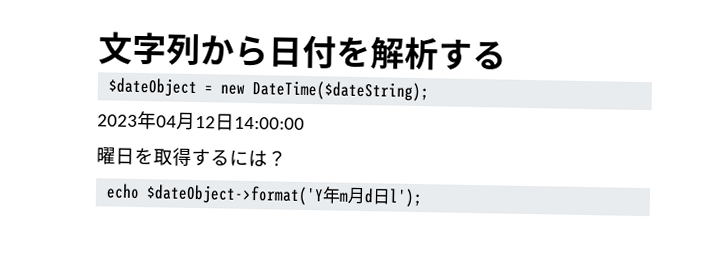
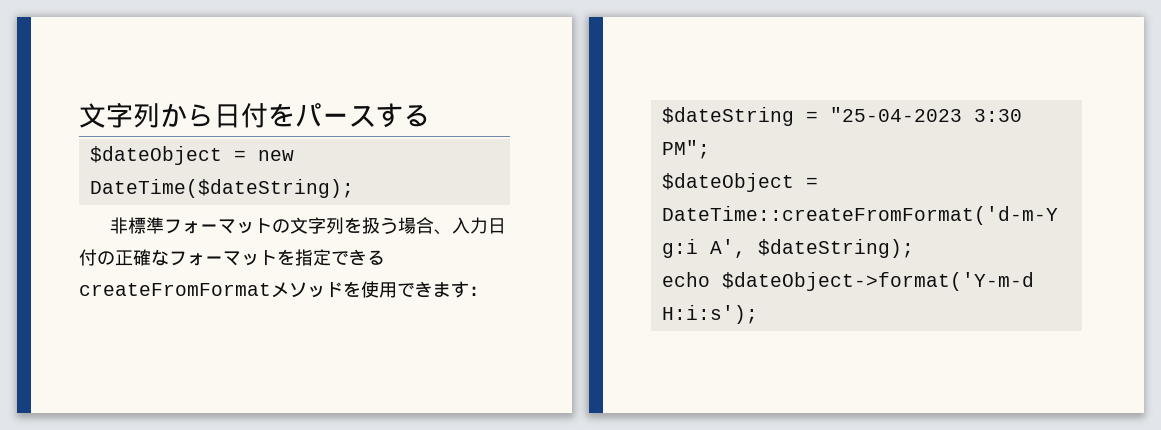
- 文字列から日付を解析する
+ 文字列から日付をパースする
- 2023年04月12日14:00:00
- 曜日を取得するには？
- echo $dateObject->format('Y年m月d日l');
+ 非標準フォーマットの文字列を扱う場合、入力日付の正確なフォーマットを指定できるcreateFromFormatメソッドを使用できます：
+ $dateString = "25-04-2023 3:30 PM";
+ $dateObject = DateTime::createFromFormat('d-m-Y g:i A', $dateString);
+ echo $dateObject->format('Y-m-d H:i:s');

